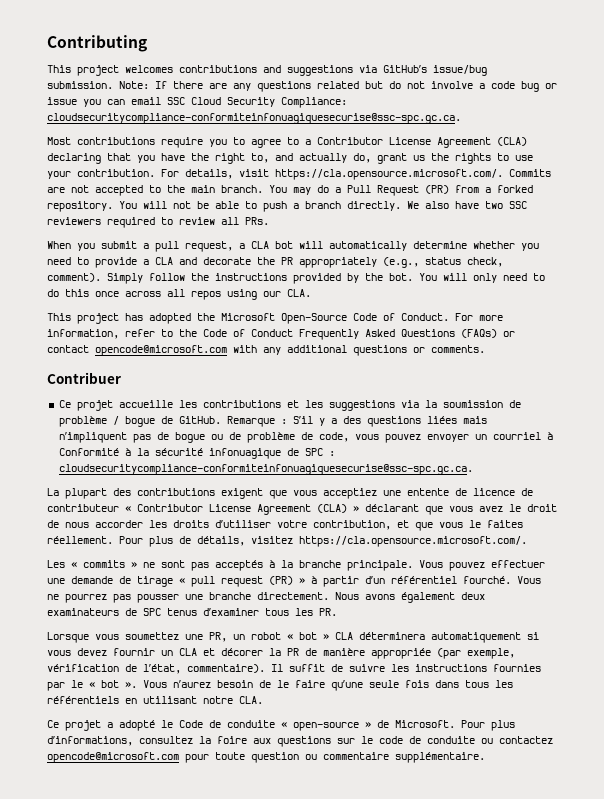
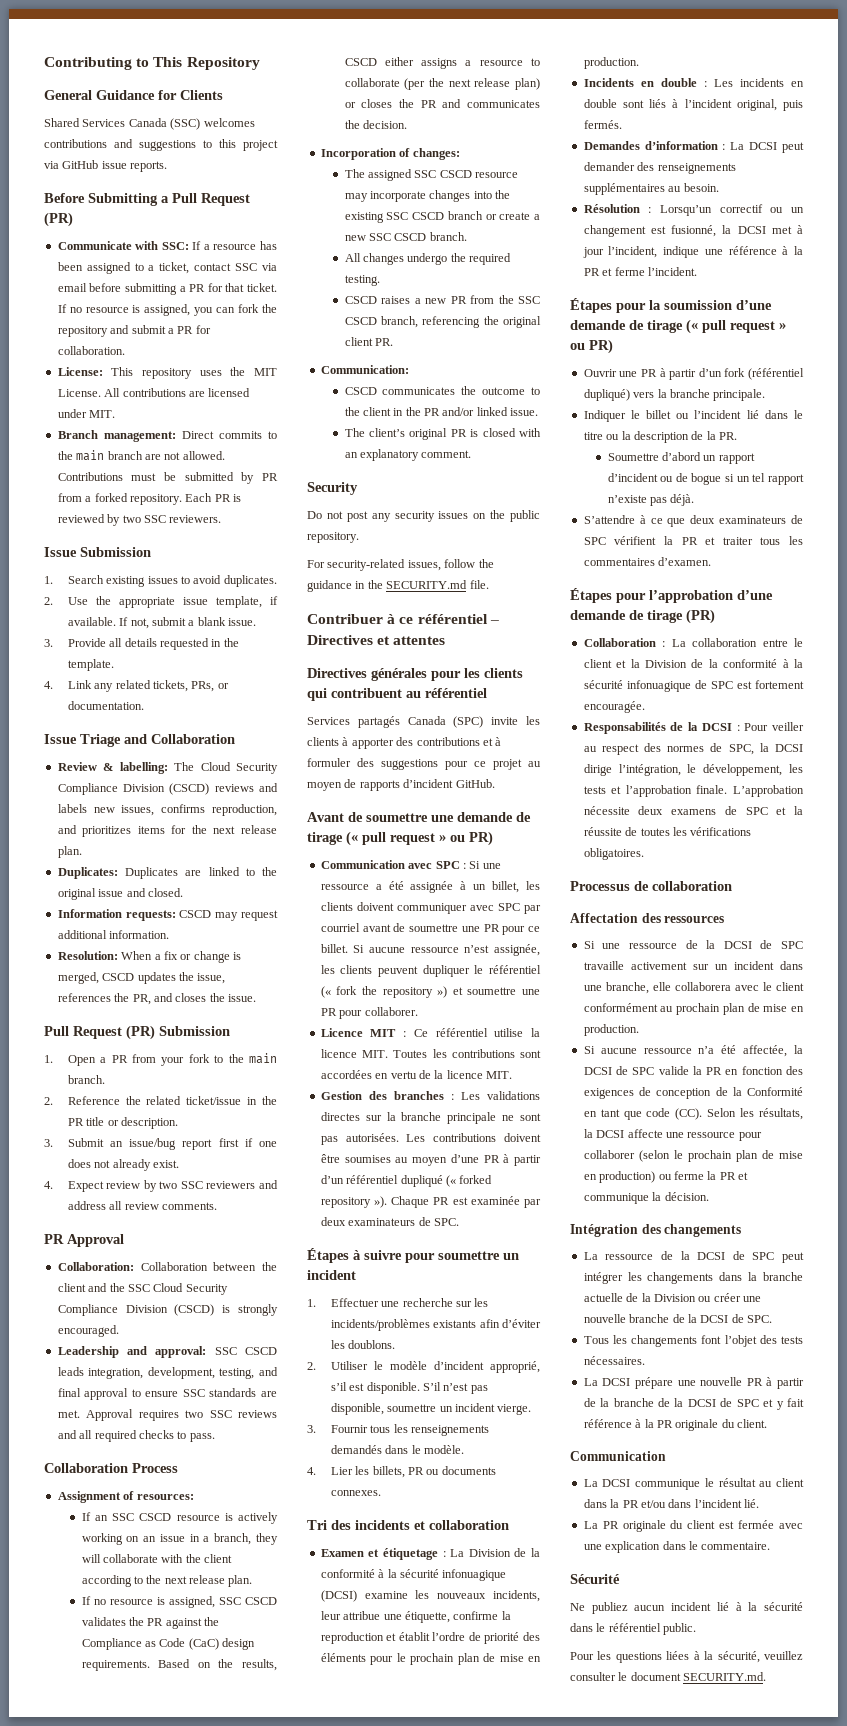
- Contributing
- This project welcomes contributions and suggestions via GitHub’s issue/bug submission. Note: If there are any questions related but do not involve a code bug or issue you can email SSC Cloud Security Compliance: cloudsecuritycompliance-conformiteinfonuagiquesecurise@ssc-spc.gc.ca.
- Most contributions require you to agree to a Contributor License Agreement (CLA) declaring that you have the right to, and actually do, grant us the rights to use your contribution. For details, visit https://cla.opensource.microsoft.com/. Commits are not accepted to the main branch. You may do a Pull Request (PR) from a forked repository. You will not be able to push a branch directly. We also have two SSC reviewers required to review all PRs.
- When you submit a pull request, a CLA bot will automatically determine whether you need to provide a CLA and decorate the PR appropriately (e.g., status check, comment). Simply follow the instructions provided by the bot. You will only need to do this once across all repos using our CLA.
- This project has adopted the Microsoft Open-Source Code of Conduct. For more information, refer to the Code of Conduct Frequently Asked Questions (FAQs) or contact opencode@microsoft.com with any additional questions or comments.
- Contribuer
- Ce projet accueille les contributions et les suggestions via la soumission de problème / bogue de GitHub. Remarque : S’il y a des questions liées mais n’impliquent pas de bogue ou de problème de code, vous pouvez envoyer un courriel à Conformité à la sécurité infonuagique de SPC : cloudsecuritycompliance-conformiteinfonuagiquesecurise@ssc-spc.gc.ca.
- La plupart des contributions exigent que vous acceptiez une entente de licence de contributeur « Contributor License Agreement (CLA) » déclarant que vous avez le droit de nous accorder les droits d’utiliser votre contribution, et que vous le faites réellement. Pour plus de détails, visitez https://cla.opensource.microsoft.com/.
- Les « commits » ne sont pas acceptés à la branche principale. Vous pouvez effectuer une demande de tirage « pull request (PR) » à partir d’un référentiel fourché. Vous ne pourrez pas pousser une branche directement. Nous avons également deux examinateurs de SPC tenus d’examiner tous les PR.
- Lorsque vous soumettez une PR, un robot « bot » CLA déterminera automatiquement si vous devez fournir un CLA et décorer la PR de manière appropriée (par exemple, vérification de l’état, commentaire). Il suffit de suivre les instructions fournies par le « bot ». Vous n’aurez besoin de le faire qu’une seule fois dans tous les référentiels en utilisant notre CLA.
- Ce projet a adopté le Code de conduite « open-source » de Microsoft. Pour plus d’informations, consultez la foire aux questions sur le code de conduite ou contactez opencode@microsoft.com pour toute question ou commentaire supplémentaire.
+ Contributing to This Repository
+ General Guidance for Clients
+ Shared Services Canada (SSC) welcomes contributions and suggestions to this project via GitHub issue reports.
+ Before Submitting a Pull Request (PR)
+ Communicate with SSC: If a resource has been assigned to a ticket, contact SSC via email before submitting a PR for that ticket. If no resource is assigned, you can fork the repository and submit a PR for collaboration.
+ License: This repository uses the MIT License. All contributions are licensed under MIT.
+ Branch management: Direct commits to the main branch are not allowed. Contributions must be submitted by PR from a forked repository. Each PR is reviewed by two SSC reviewers.
+ Issue Submission
+ 1. Search existing issues to avoid duplicates.
+ 2. Use the appropriate issue template, if available. If not, submit a blank issue.
+ 3. Provide all details requested in the template.
+ 4. Link any related tickets, PRs, or documentation.
+ Issue Triage and Collaboration
+ Review & labelling: The Cloud Security Compliance Division (CSCD) reviews and labels new issues, confirms reproduction, and prioritizes items for the next release plan.
+ Duplicates: Duplicates are linked to the original issue and closed.
+ Information requests: CSCD may request additional information.
+ Resolution: When a fix or change is merged, CSCD updates the issue, references the PR, and closes the issue.
+ Pull Request (PR) Submission
+ 1. Open a PR from your fork to the main branch.
+ 2. Reference the related ticket/issue in the PR title or description.
+ 3. Submit an issue/bug report first if one does not already exist.
+ 4. Expect review by two SSC reviewers and address all review comments.
+ PR Approval
+ Collaboration: Collaboration between the client and the SSC Cloud Security Compliance Division (CSCD) is strongly encouraged.
+ Leadership and approval: SSC CSCD leads integration, development, testing, and final approval to ensure SSC standards are met. Approval requires two SSC reviews and all required checks to pass.
+ Collaboration Process
+ Assignment of resources:
+ If an SSC CSCD resource is actively working on an issue in a branch, they will collaborate with the client according to the next release plan.
+ If no resource is assigned, SSC CSCD validates the PR against the Compliance as Code (CaC) design requirements. Based on the results, CSCD either assigns a resource to collaborate (per the next release plan) or closes the PR and communicates the decision.
+ Incorporation of changes:
+ The assigned SSC CSCD resource may incorporate changes into the existing SSC CSCD branch or create a new SSC CSCD branch.
+ All changes undergo the required testing.
+ CSCD raises a new PR from the SSC CSCD branch, referencing the original client PR.
+ Communication:
+ CSCD communicates the outcome to the client in the PR and/or linked issue.
+ The client’s original PR is closed with an explanatory comment.
+ Security
+ Do not post any security issues on the public repository.
+ For security-related issues, follow the guidance in the SECURITY.md file.
+ Contribuer à ce référentiel – Directives et attentes
+ Directives générales pour les clients qui contribuent au référentiel
+ Services partagés Canada (SPC) invite les clients à apporter des contributions et à formuler des suggestions pour ce projet au moyen de rapports d’incident GitHub.
+ Avant de soumettre une demande de tirage (« pull request » ou PR)
+ Communication avec SPC : Si une ressource a été assignée à un billet, les clients doivent communiquer avec SPC par courriel avant de soumettre une PR pour ce billet. Si aucune ressource n’est assignée, les clients peuvent dupliquer le référentiel (« fork the repository ») et soumettre une PR pour collaborer.
+ Licence MIT : Ce référentiel utilise la licence MIT. Toutes les contributions sont accordées en vertu de la licence MIT.
+ Gestion des branches : Les validations directes sur la branche principale ne sont pas autorisées. Les contributions doivent être soumises au moyen d’une PR à partir d’un référentiel dupliqué (« forked repository »). Chaque PR est examinée par deux examinateurs de SPC.
+ Étapes à suivre pour soumettre un incident
+ 1. Effectuer une recherche sur les incidents/problèmes existants afin d’éviter les doublons.
+ 2. Utiliser le modèle d’incident approprié, s’il est disponible. S’il n’est pas disponible, soumettre un incident vierge.
+ 3. Fournir tous les renseignements demandés dans le modèle.
+ 4. Lier les billets, PR ou documents connexes.
+ Tri des incidents et collaboration
+ Examen et étiquetage : La Division de la conformité à la sécurité infonuagique (DCSI) examine les nouveaux incidents, leur attribue une étiquette, confirme la reproduction et établit l’ordre de priorité des éléments pour le prochain plan de mise en production.
+ Incidents en double : Les incidents en double sont liés à l’incident original, puis fermés.
+ Demandes d’information : La DCSI peut demander des renseignements supplémentaires au besoin.
+ Résolution : Lorsqu’un correctif ou un changement est fusionné, la DCSI met à jour l’incident, indique une référence à la PR et ferme l’incident.
+ Étapes pour la soumission d’une demande de tirage (« pull request » ou PR)
+ Ouvrir une PR à partir d’un fork (référentiel dupliqué) vers la branche principale.
+ Indiquer le billet ou l’incident lié dans le titre ou la description de la PR.
+ Soumettre d’abord un rapport d’incident ou de bogue si un tel rapport n’existe pas déjà.
+ S’attendre à ce que deux examinateurs de SPC vérifient la PR et traiter tous les commentaires d’examen.
+ Étapes pour l’approbation d’une demande de tirage (PR)
+ Collaboration : La collaboration entre le client et la Division de la conformité à la sécurité infonuagique de SPC est fortement encouragée.
+ Responsabilités de la DCSI : Pour veiller au respect des normes de SPC, la DCSI dirige l’intégration, le développement, les tests et l’approbation finale. L’approbation nécessite deux examens de SPC et la réussite de toutes les vérifications obligatoires.
+ Processus de collaboration
+ Affectation des ressources
+ Si une ressource de la DCSI de SPC travaille activement sur un incident dans une branche, elle collaborera avec le client conformément au prochain plan de mise en production.
+ Si aucune ressource n’a été affectée, la DCSI de SPC valide la PR en fonction des exigences de conception de la Conformité en tant que code (CC). Selon les résultats, la DCSI affecte une ressource pour collaborer (selon le prochain plan de mise en production) ou ferme la PR et communique la décision.
+ Intégration des changements
+ La ressource de la DCSI de SPC peut intégrer les changements dans la branche actuelle de la Division ou créer une nouvelle branche de la DCSI de SPC.
+ Tous les changements font l’objet des tests nécessaires.
+ La DCSI prépare une nouvelle PR à partir de la branche de la DCSI de SPC et y fait référence à la PR originale du client.
+ Communication
+ La DCSI communique le résultat au client dans la PR et/ou dans l’incident lié.
+ La PR originale du client est fermée avec une explication dans le commentaire.
+ Sécurité
+ Ne publiez aucun incident lié à la sécurité dans le référentiel public.
+ Pour les questions liées à la sécurité, veuillez consulter le document SECURITY.md.

